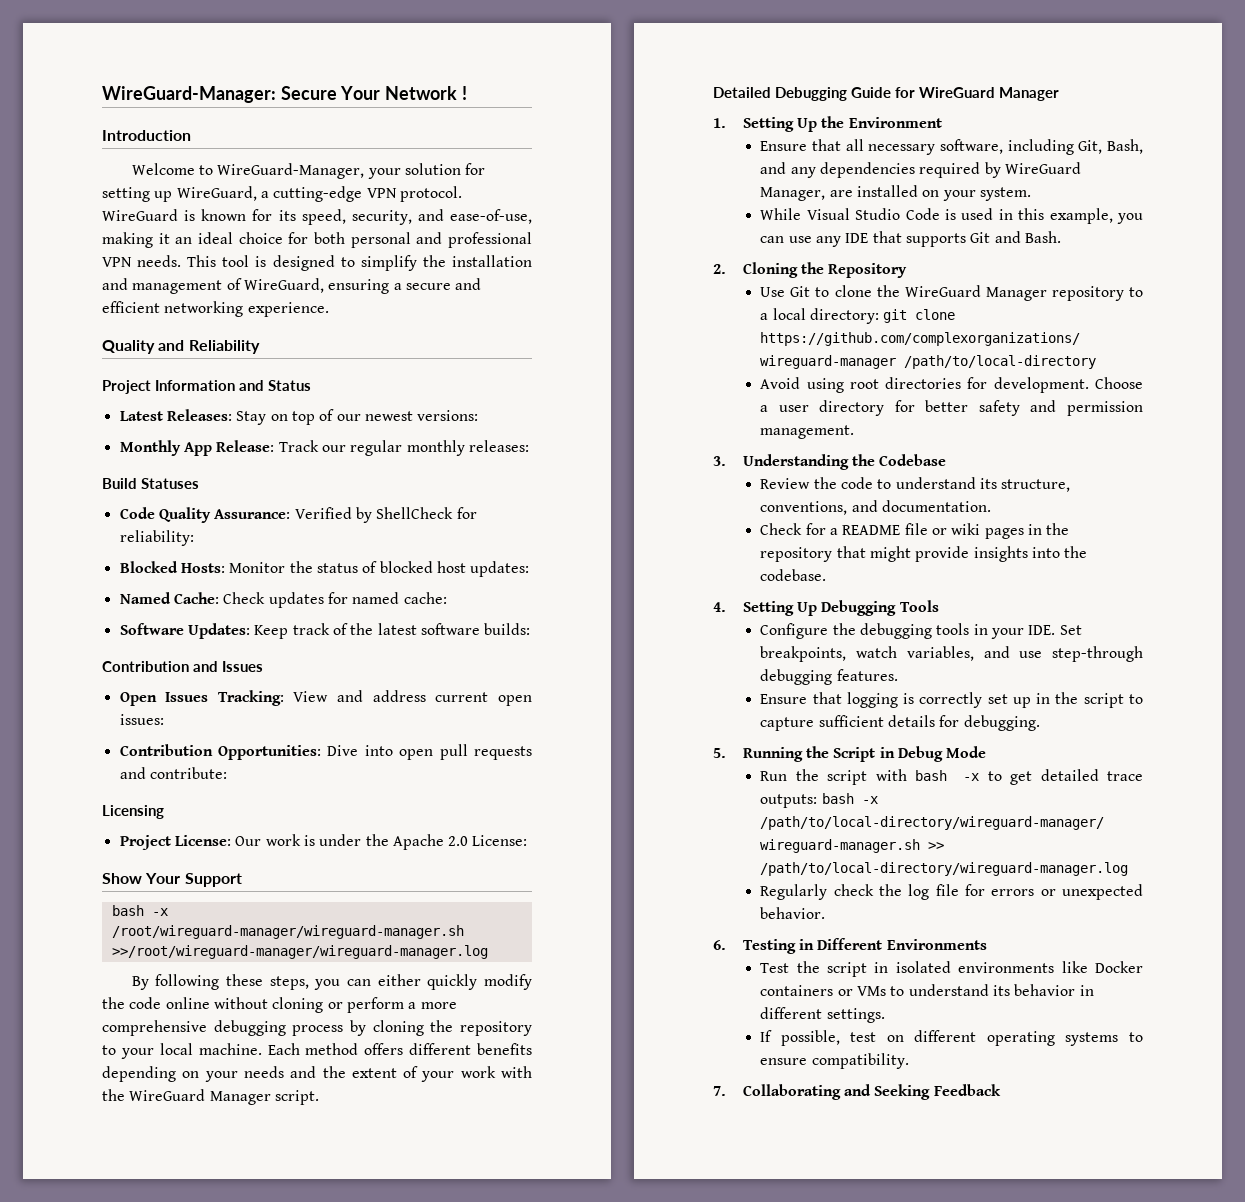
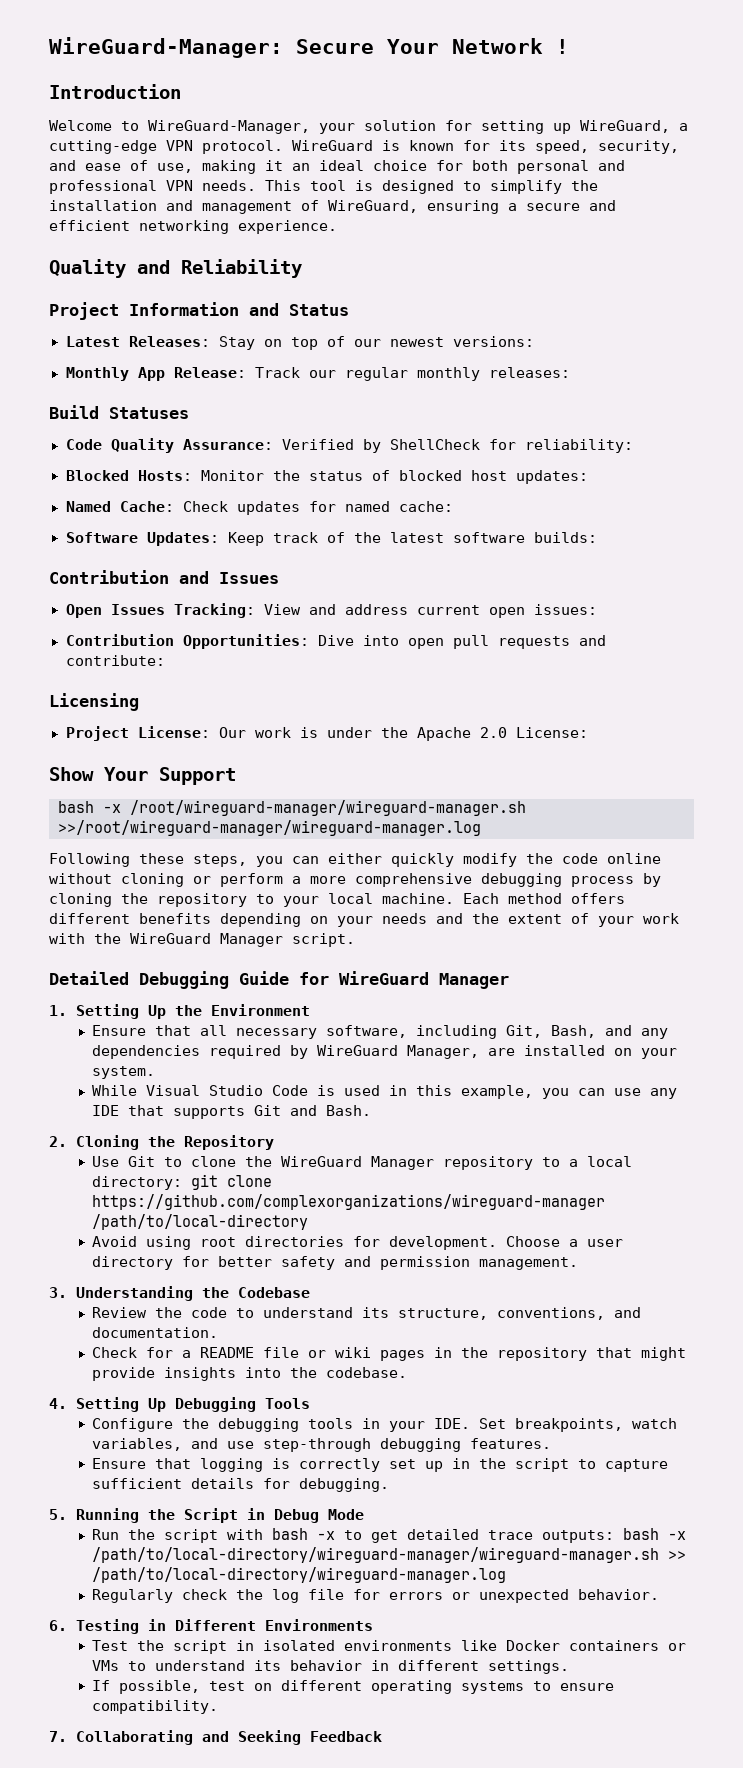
- WireGuard is known for its speed, security, and ease-of-use, making it an ideal choice for both personal and professional VPN needs.
+ WireGuard is known for its speed, security, and ease of use, making it an ideal choice for both personal and professional VPN needs.
- By following these steps, you can either quickly modify the code online without cloning or perform a more comprehensive debugging process by cloning the repository to your local machine.
+ Following these steps, you can either quickly modify the code online without cloning or perform a more comprehensive debugging process by cloning the repository to your local machine.

